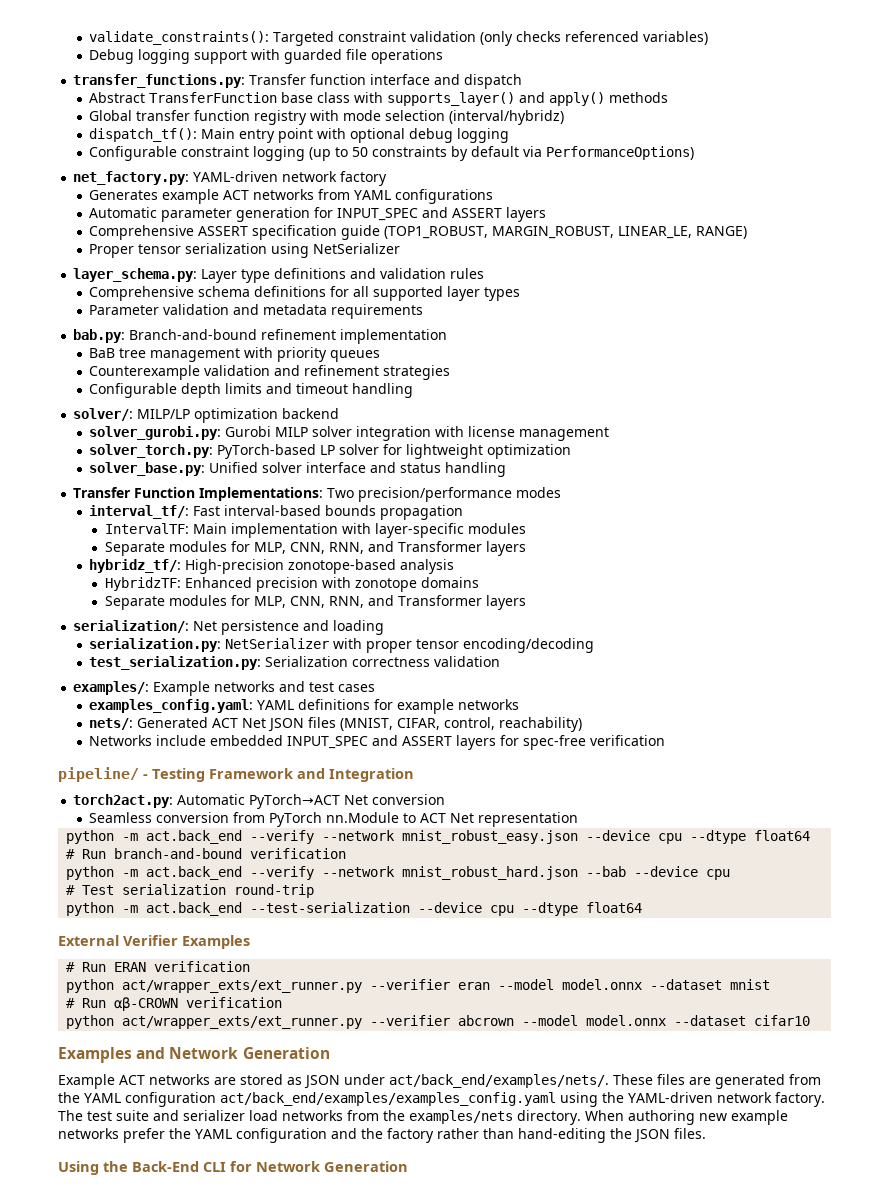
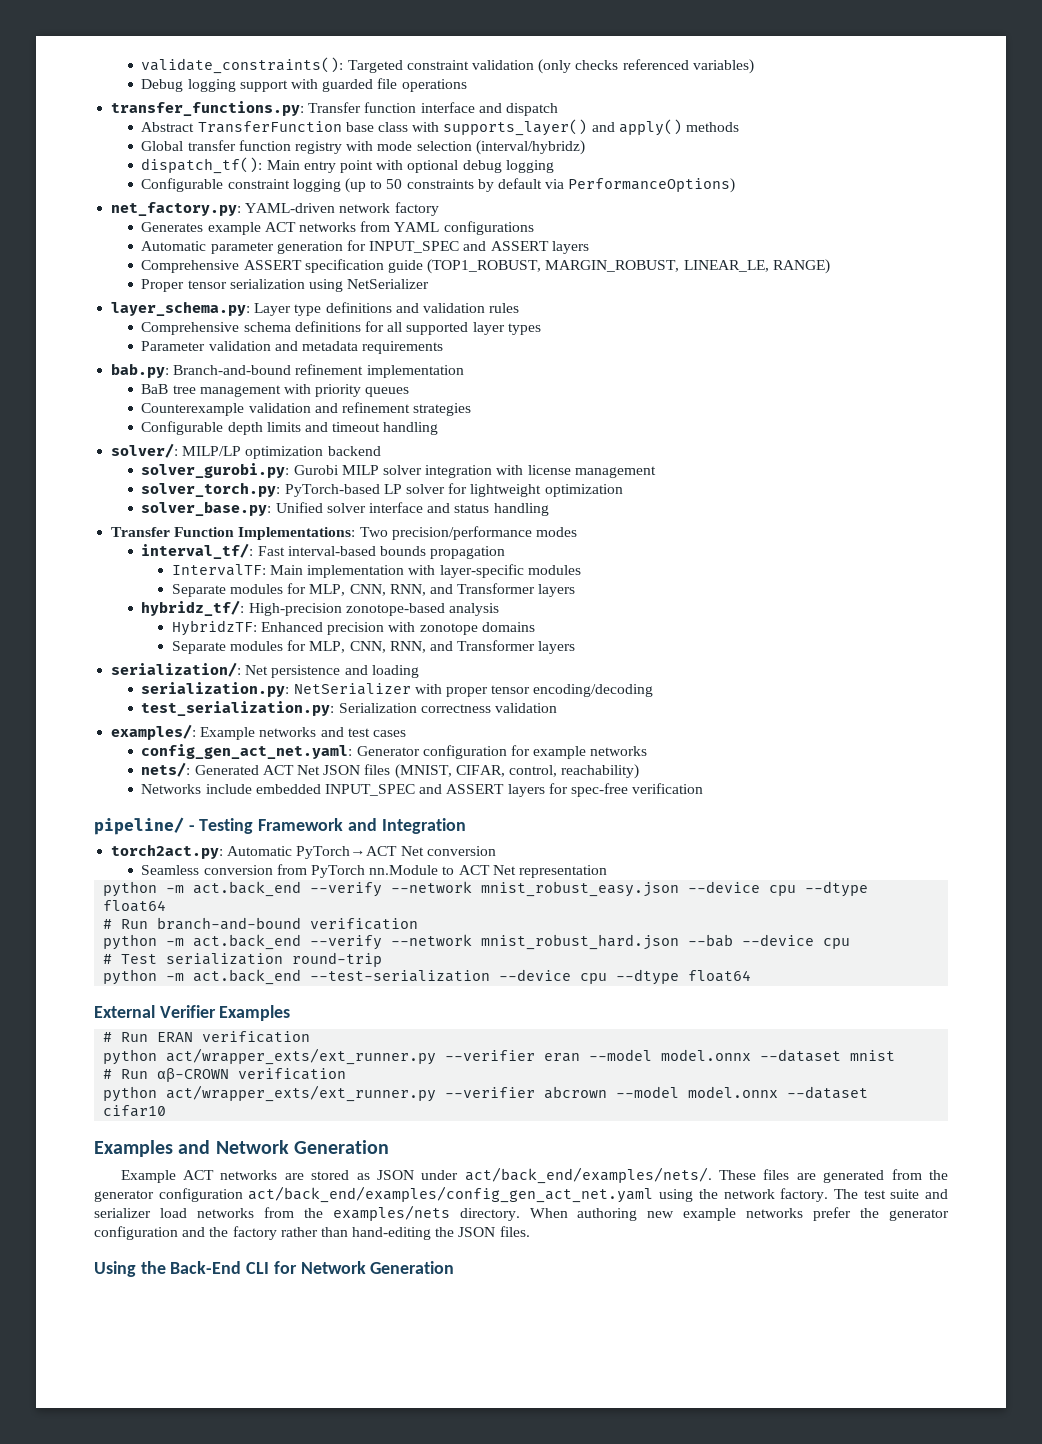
- examples_config.yaml: YAML definitions for example networks
+ config_gen_act_net.yaml: Generator configuration for example networks
- These files are generated from the YAML configuration act/back_end/examples/examples_config.yaml using the YAML-driven network factory.
+ These files are generated from the generator configuration act/back_end/examples/config_gen_act_net.yaml using the network factory.
- When authoring new example networks prefer the YAML configuration and the factory rather than hand-editing the JSON files.
+ When authoring new example networks prefer the generator configuration and the factory rather than hand-editing the JSON files.

